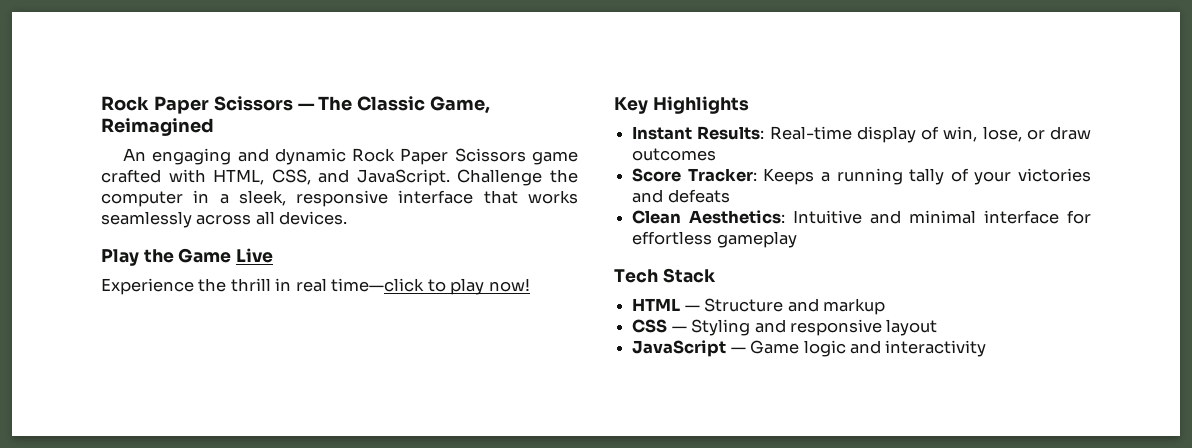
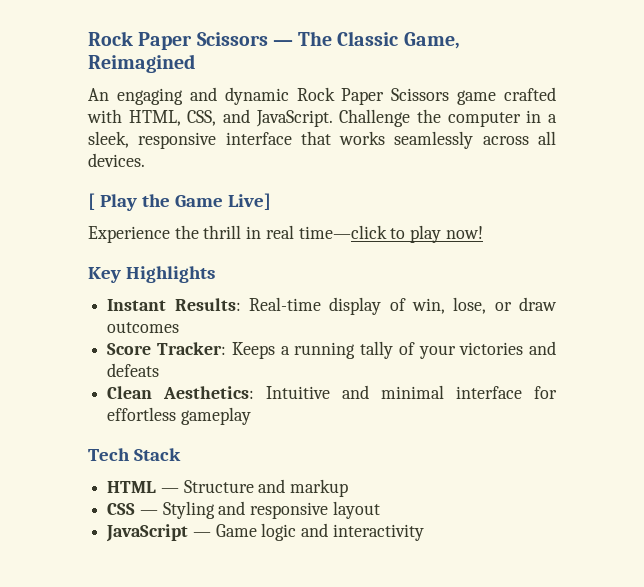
- Play the Game Live
+ [ Play the Game Live]

